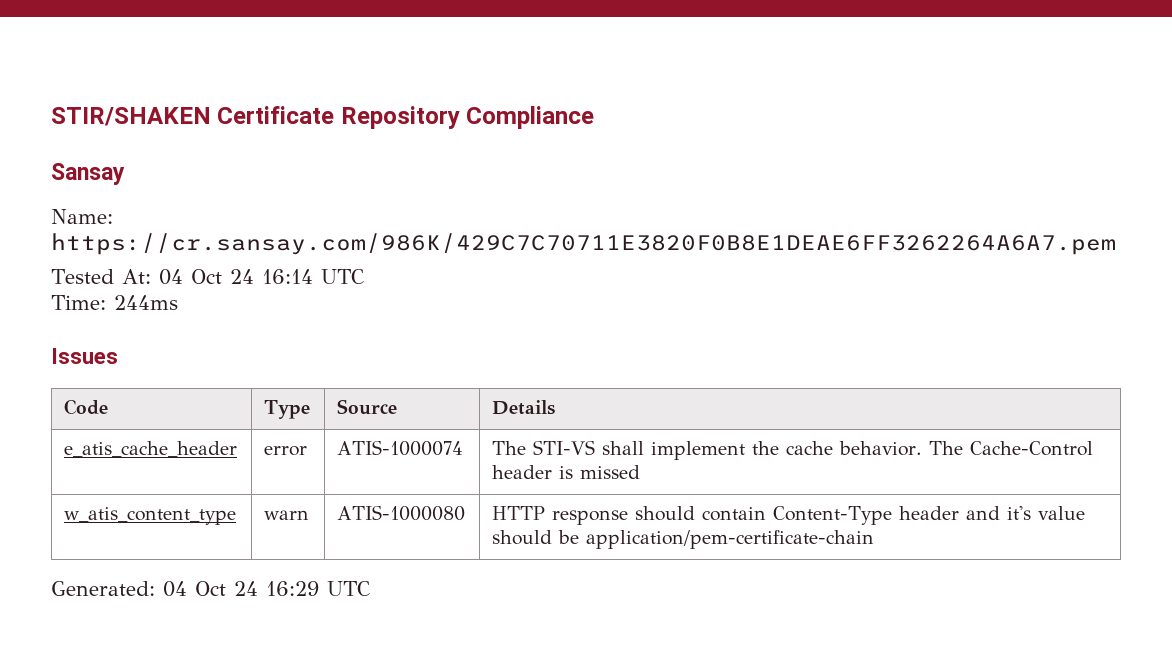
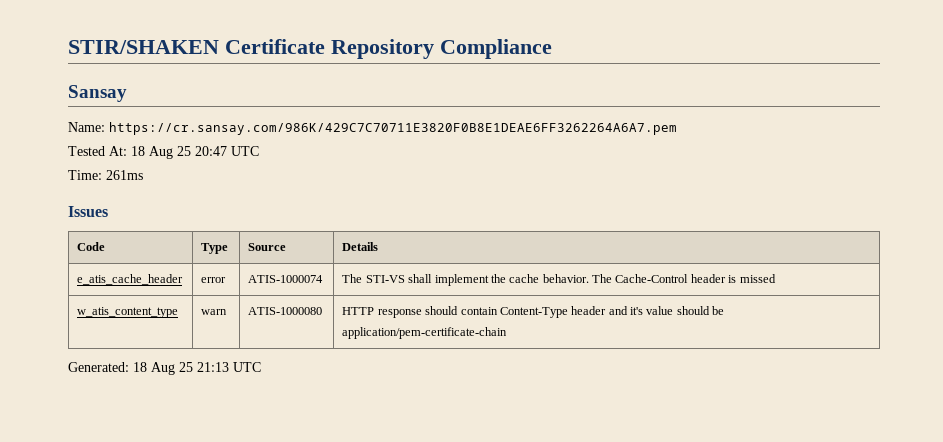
- Tested At: 04 Oct 24 16:14 UTC
+ Tested At: 18 Aug 25 20:47 UTC
- Time: 244ms
+ Time: 261ms
- Generated: 04 Oct 24 16:29 UTC
+ Generated: 18 Aug 25 21:13 UTC

